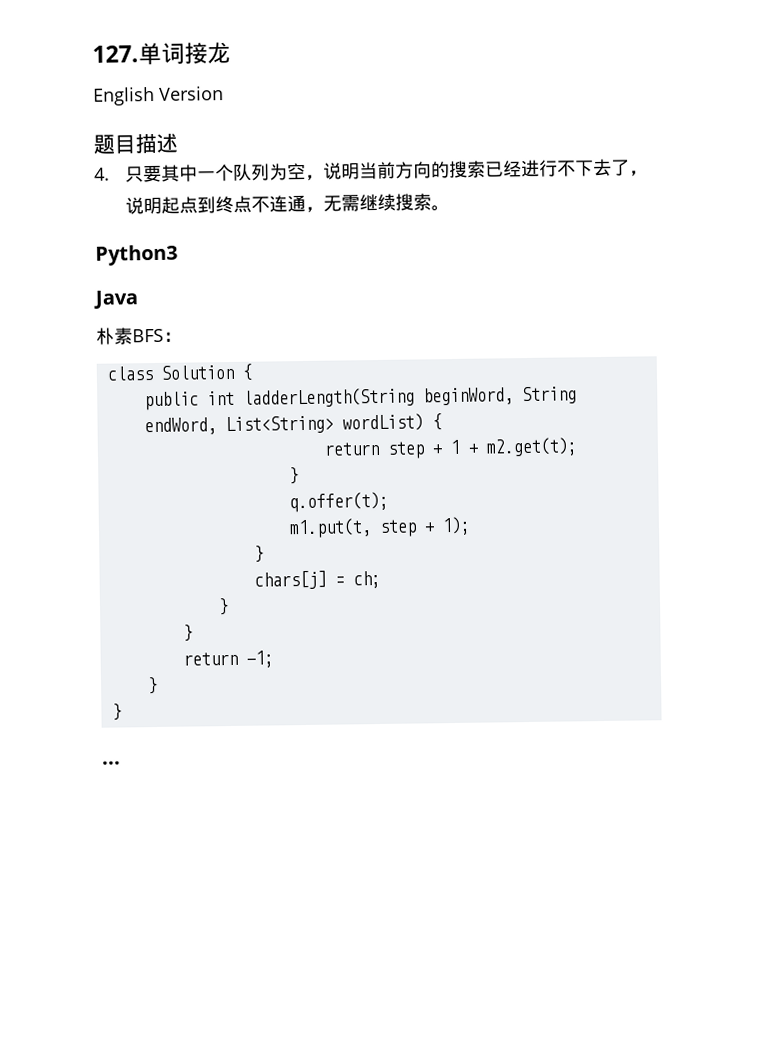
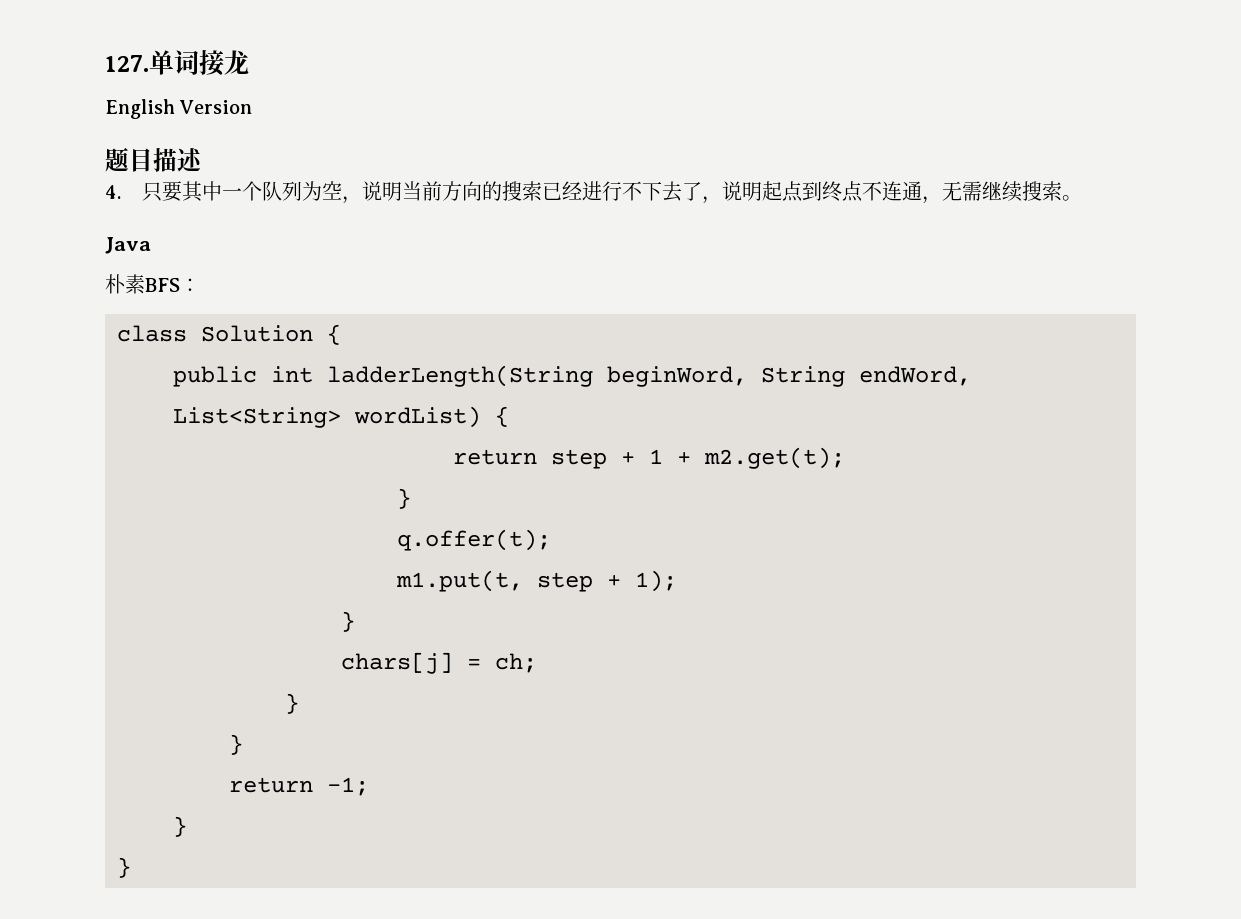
- Python3
- ...

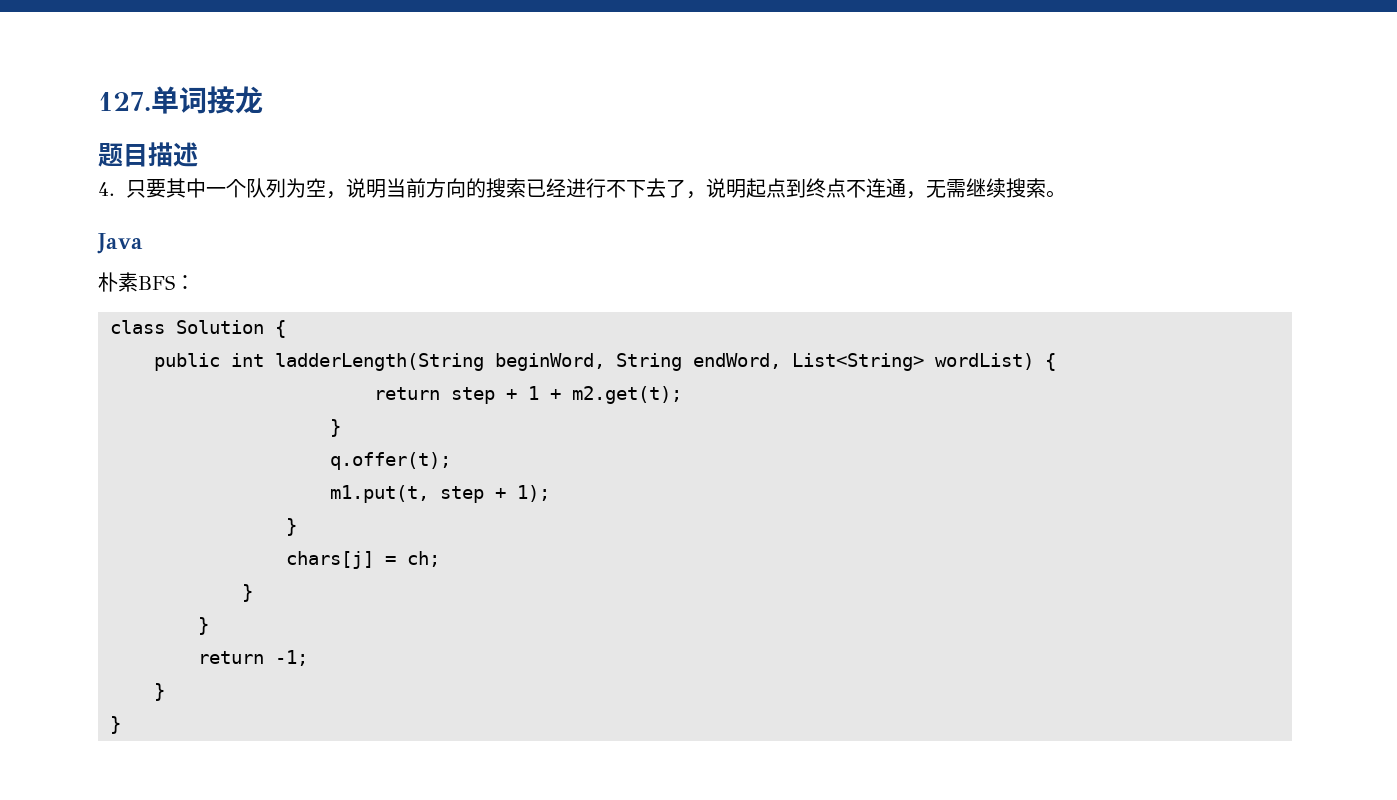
- English Version

